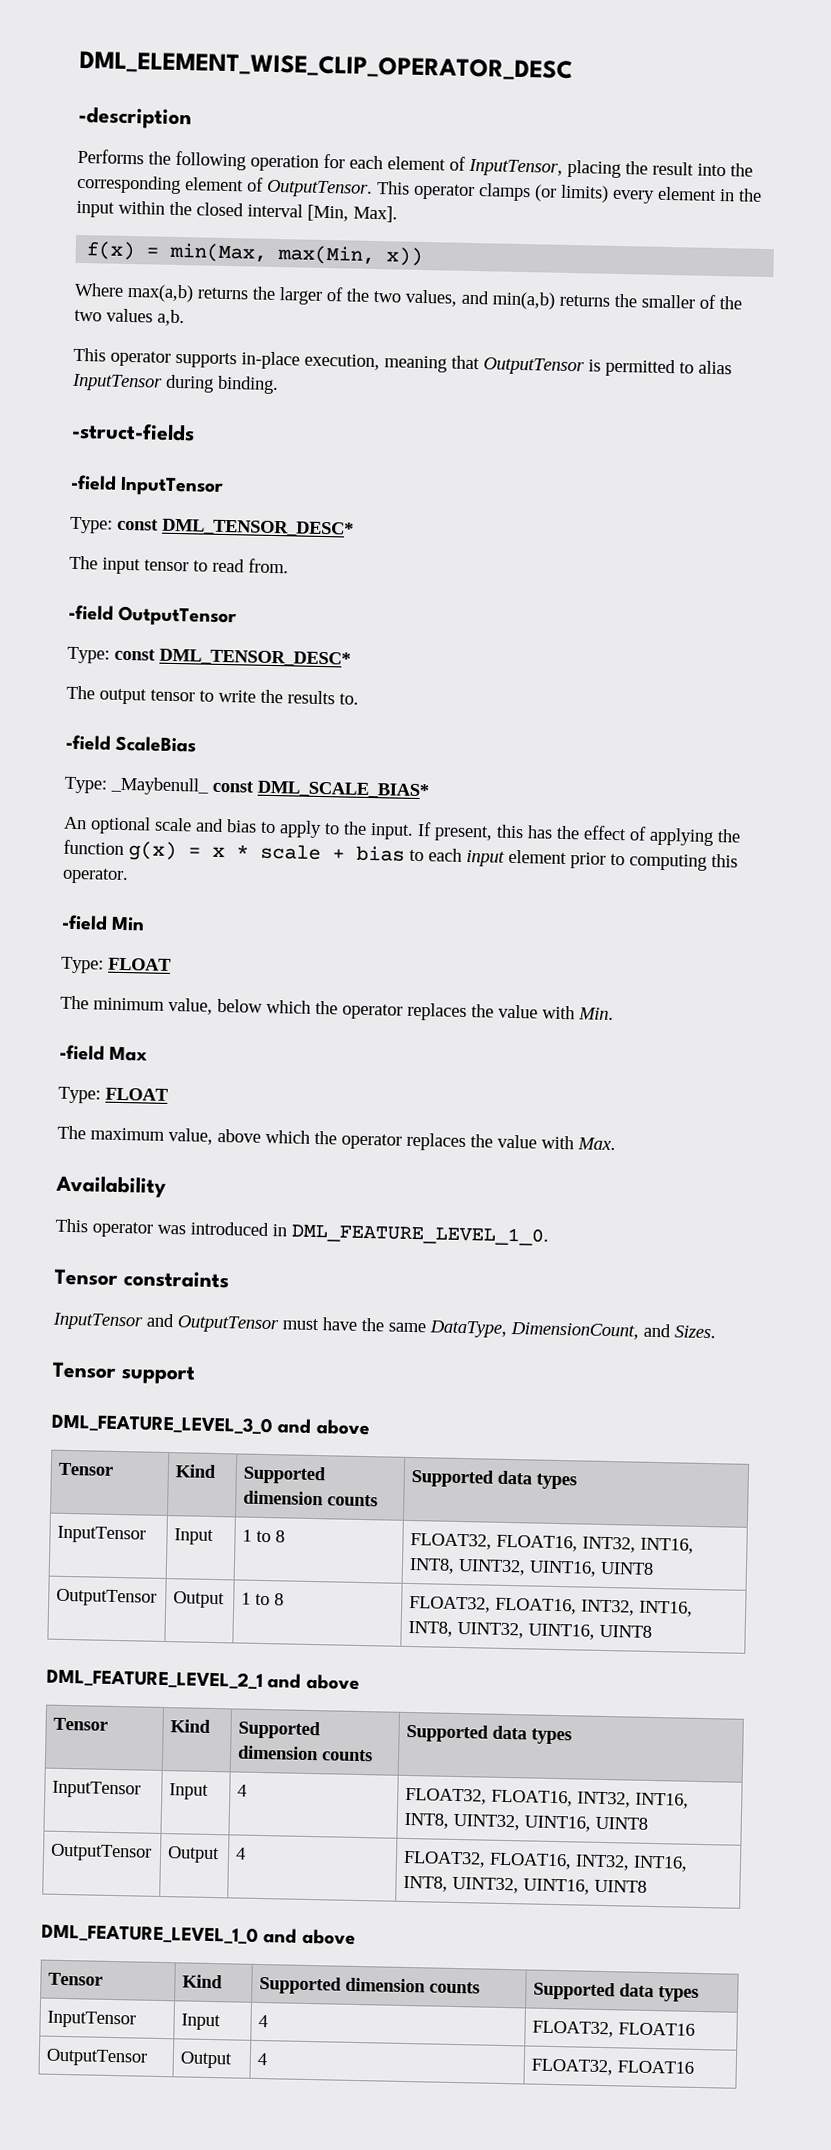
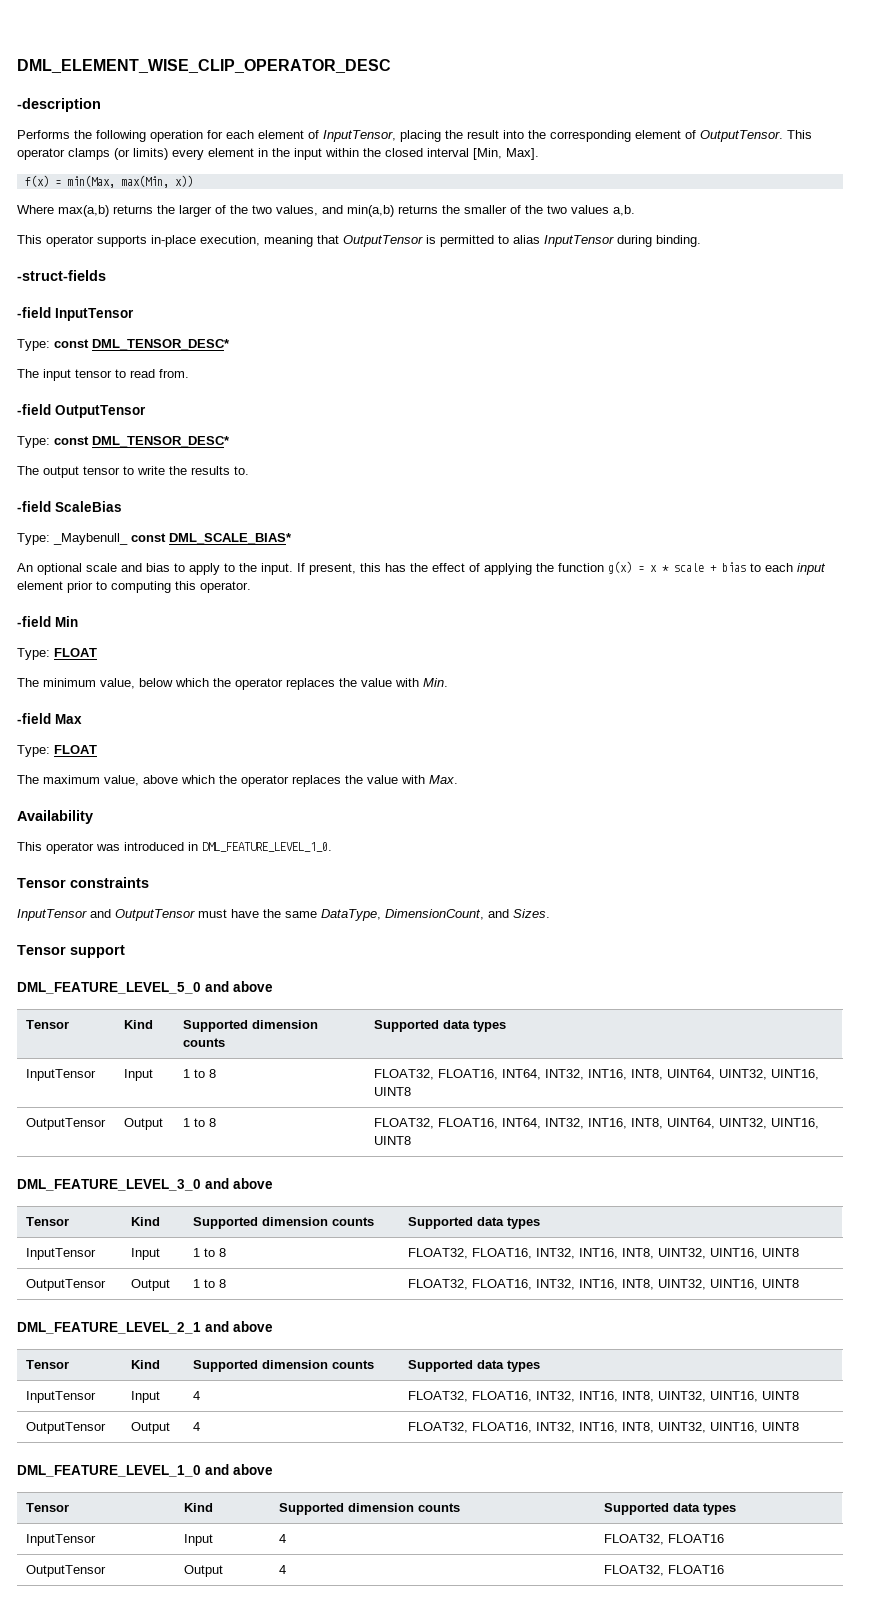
+ DML_FEATURE_LEVEL_5_0 and above
+ Tensor | Kind | Supported dimension counts | Supported data types
+ InputTensor | Input | 1 to 8 | FLOAT32, FLOAT16, INT64, INT32, INT16, INT8, UINT64, UINT32, UINT16, UINT8
+ OutputTensor | Output | 1 to 8 | FLOAT32, FLOAT16, INT64, INT32, INT16, INT8, UINT64, UINT32, UINT16, UINT8

